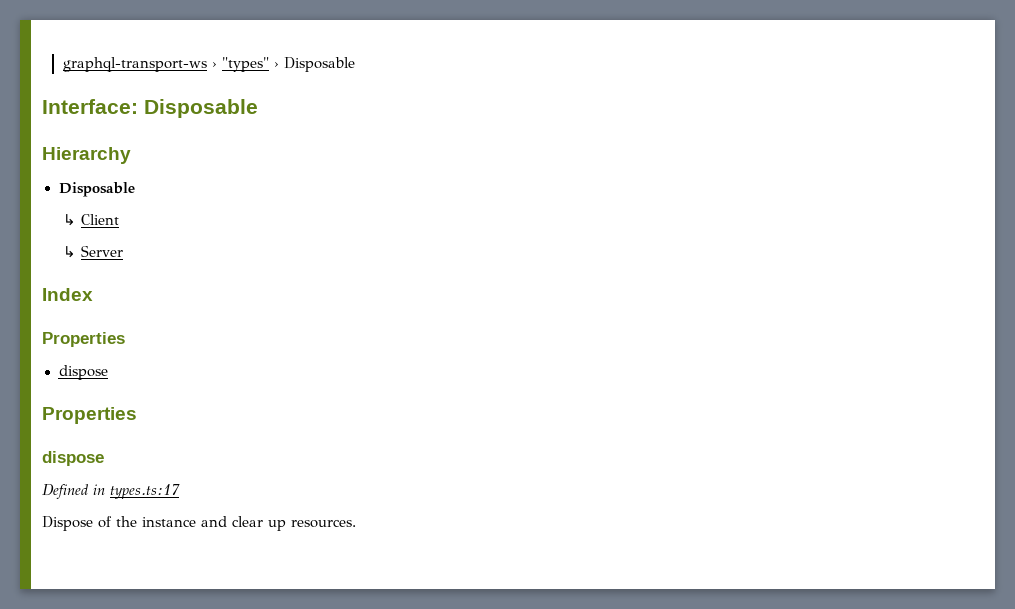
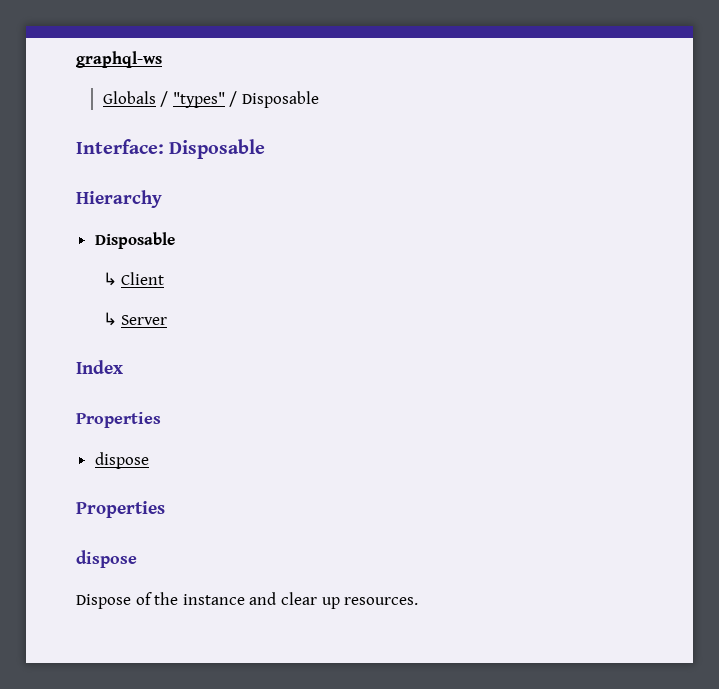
- graphql-transport-ws › "types" › Disposable
+ graphql-ws
+ Globals / "types" / Disposable
- Defined in types.ts:17

